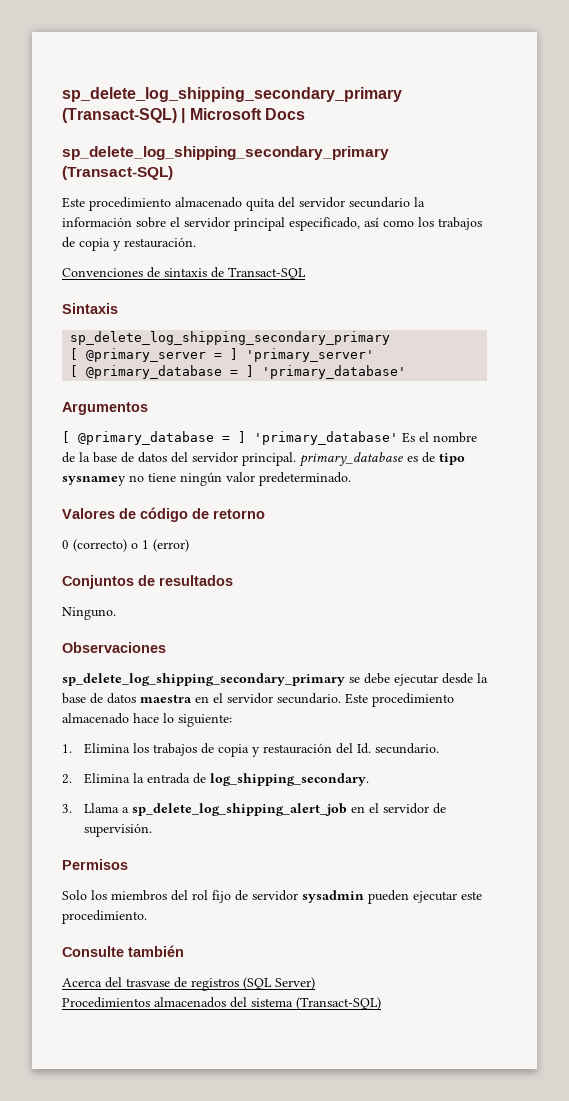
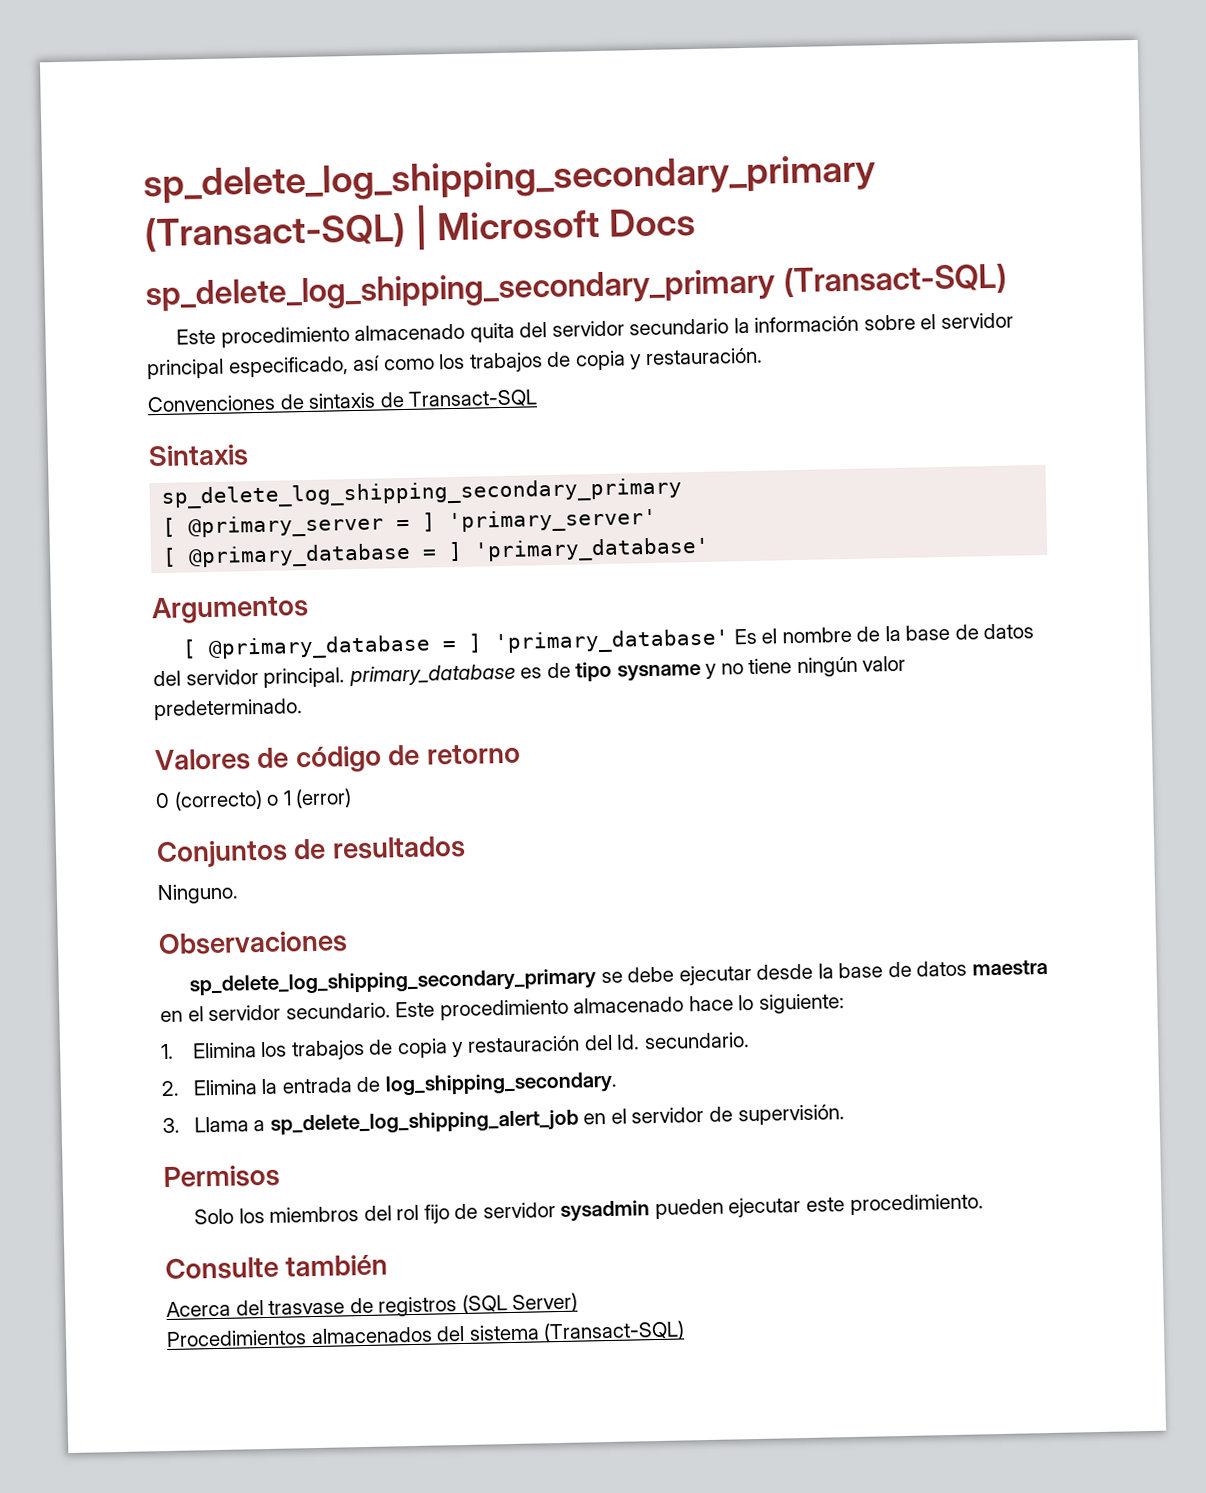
- [ @primary_database = ] 'primary_database' Es el nombre de la base de datos del servidor principal. primary_database es de tipo sysnamey no tiene ningún valor predeterminado.
+ [ @primary_database = ] 'primary_database' Es el nombre de la base de datos del servidor principal. primary_database es de tipo sysname y no tiene ningún valor predeterminado.

